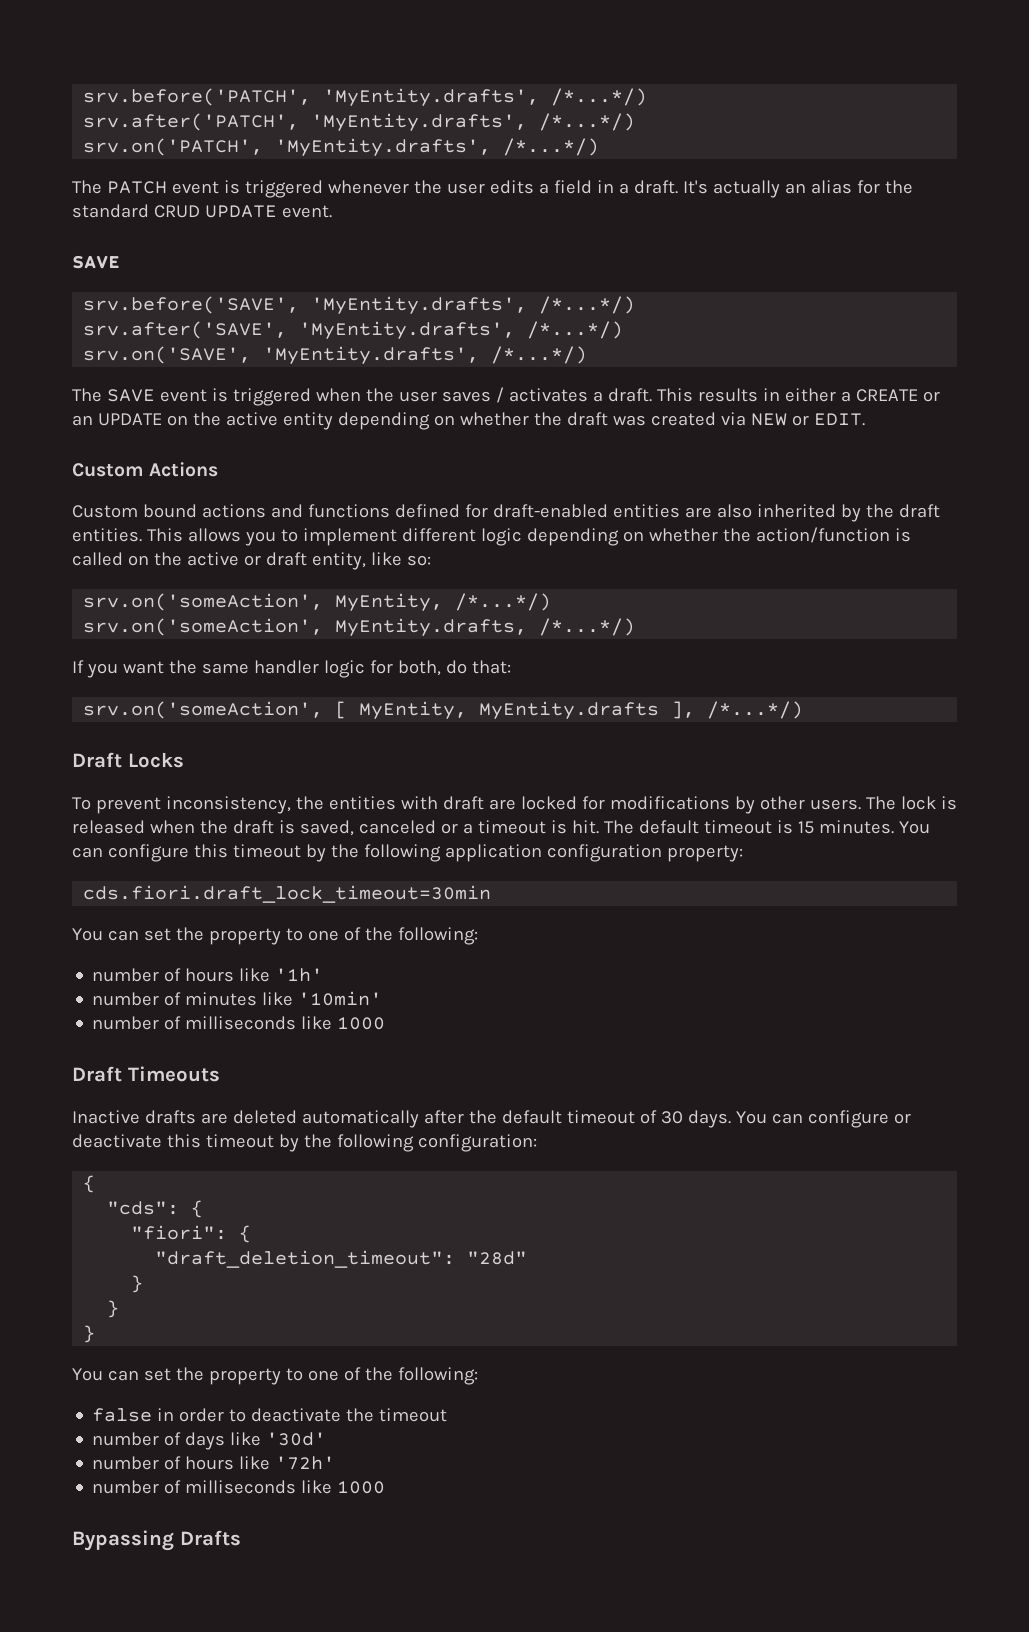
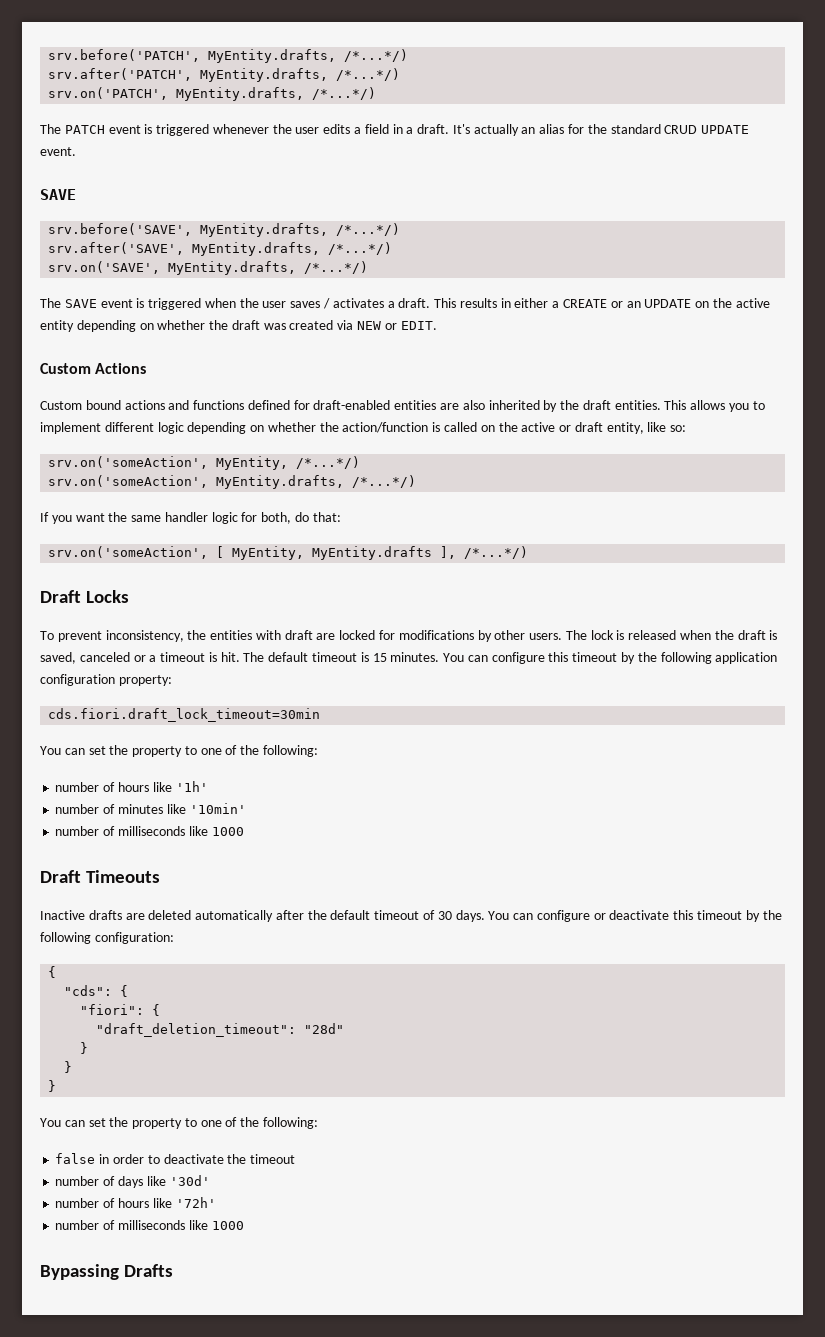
- srv.before('PATCH', 'MyEntity.drafts', /*...*/)
+ srv.before('PATCH', MyEntity.drafts, /*...*/)
- srv.after('PATCH', 'MyEntity.drafts', /*...*/)
+ srv.after('PATCH', MyEntity.drafts, /*...*/)
- srv.on('PATCH', 'MyEntity.drafts', /*...*/)
+ srv.on('PATCH', MyEntity.drafts, /*...*/)
- srv.before('SAVE', 'MyEntity.drafts', /*...*/)
+ srv.before('SAVE', MyEntity.drafts, /*...*/)
- srv.after('SAVE', 'MyEntity.drafts', /*...*/)
+ srv.after('SAVE', MyEntity.drafts, /*...*/)
- srv.on('SAVE', 'MyEntity.drafts', /*...*/)
+ srv.on('SAVE', MyEntity.drafts, /*...*/)

